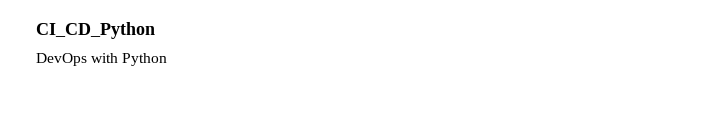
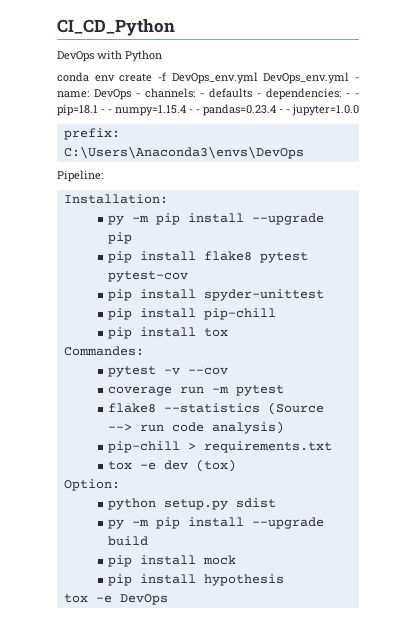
+ conda env create -f DevOps_env.yml DevOps_env.yml - name: DevOps - channels: - defaults - dependencies: - - pip=18.1 - - numpy=1.15.4 - - pandas=0.23.4 - - jupyter=1.0.0
+ prefix: C:\Users\Anaconda3\envs\DevOps
+ Pipeline:
+ Installation:
+ py -m pip install --upgrade pip
+ pip install flake8 pytest pytest-cov
+ pip install spyder-unittest
+ pip install pip-chill
+ pip install tox
+ Commandes:
+ pytest -v --cov
+ coverage run -m pytest
+ flake8 --statistics (Source --> run code analysis)
+ pip-chill > requirements.txt
+ tox -e dev (tox)
+ Option:
+ python setup.py sdist
+ py -m pip install --upgrade build
+ pip install mock
+ pip install hypothesis
+ tox -e DevOps

